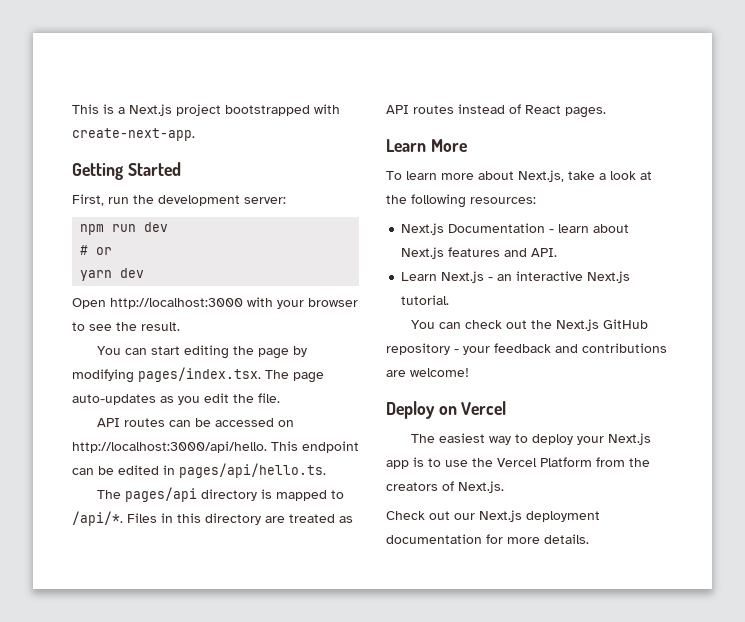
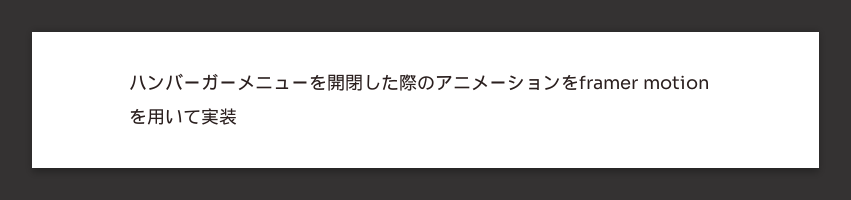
- This is a Next.js project bootstrapped with create-next-app.
- Getting Started
- First, run the development server:
- npm run dev
- # or
- yarn dev
- Open http://localhost:3000 with your browser to see the result.
- You can start editing the page by modifying pages/index.tsx. The page auto-updates as you edit the file.
- API routes can be accessed on http://localhost:3000/api/hello. This endpoint can be edited in pages/api/hello.ts.
- The pages/api directory is mapped to /api/*. Files in this directory are treated as API routes instead of React pages.
- Learn More
- To learn more about Next.js, take a look at the following resources:
- Next.js Documentation - learn about Next.js features and API.
- Learn Next.js - an interactive Next.js tutorial.
- You can check out the Next.js GitHub repository - your feedback and contributions are welcome!
- Deploy on Vercel
- The easiest way to deploy your Next.js app is to use the Vercel Platform from the creators of Next.js.
- Check out our Next.js deployment documentation for more details.
+ ハンバーガーメニューを開閉した際のアニメーションをframer motionを用いて実装

